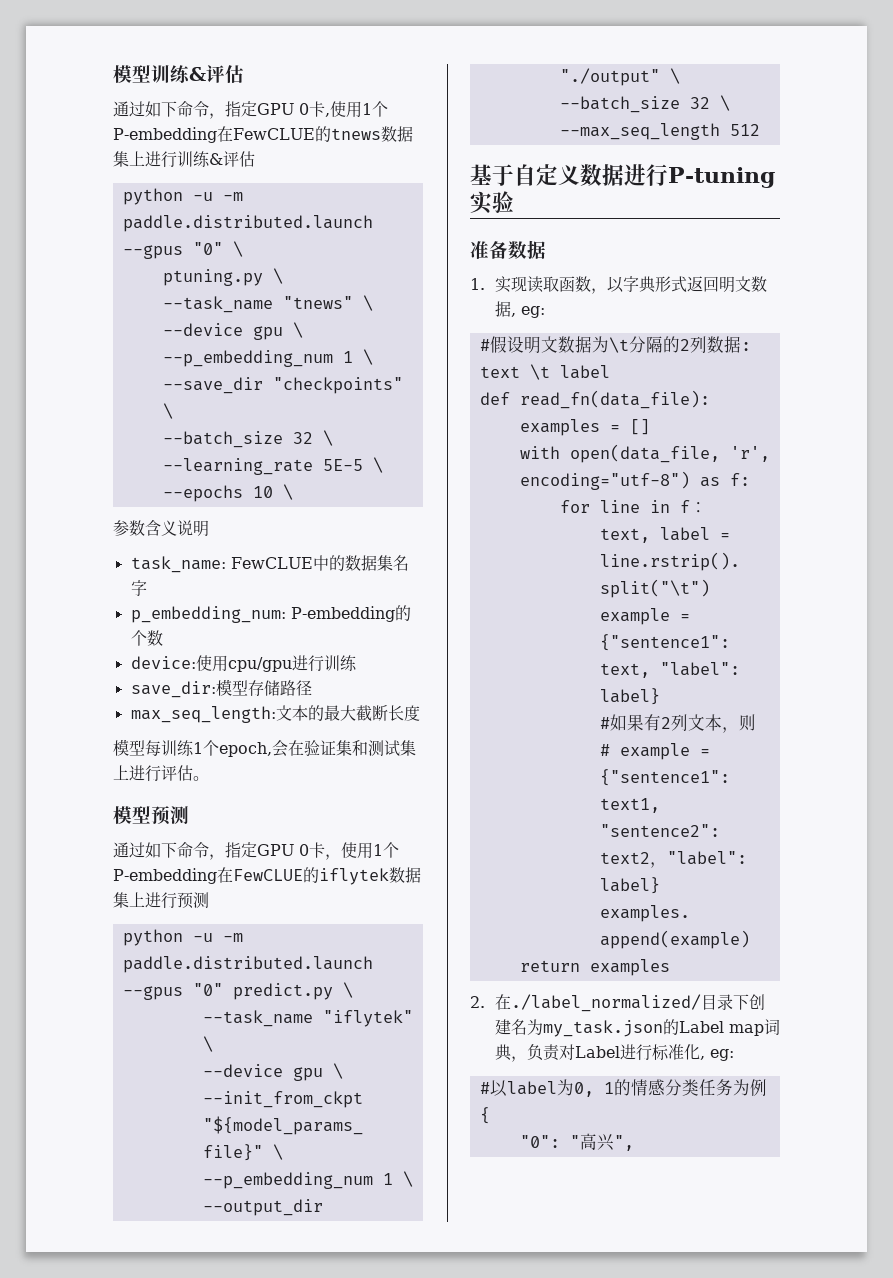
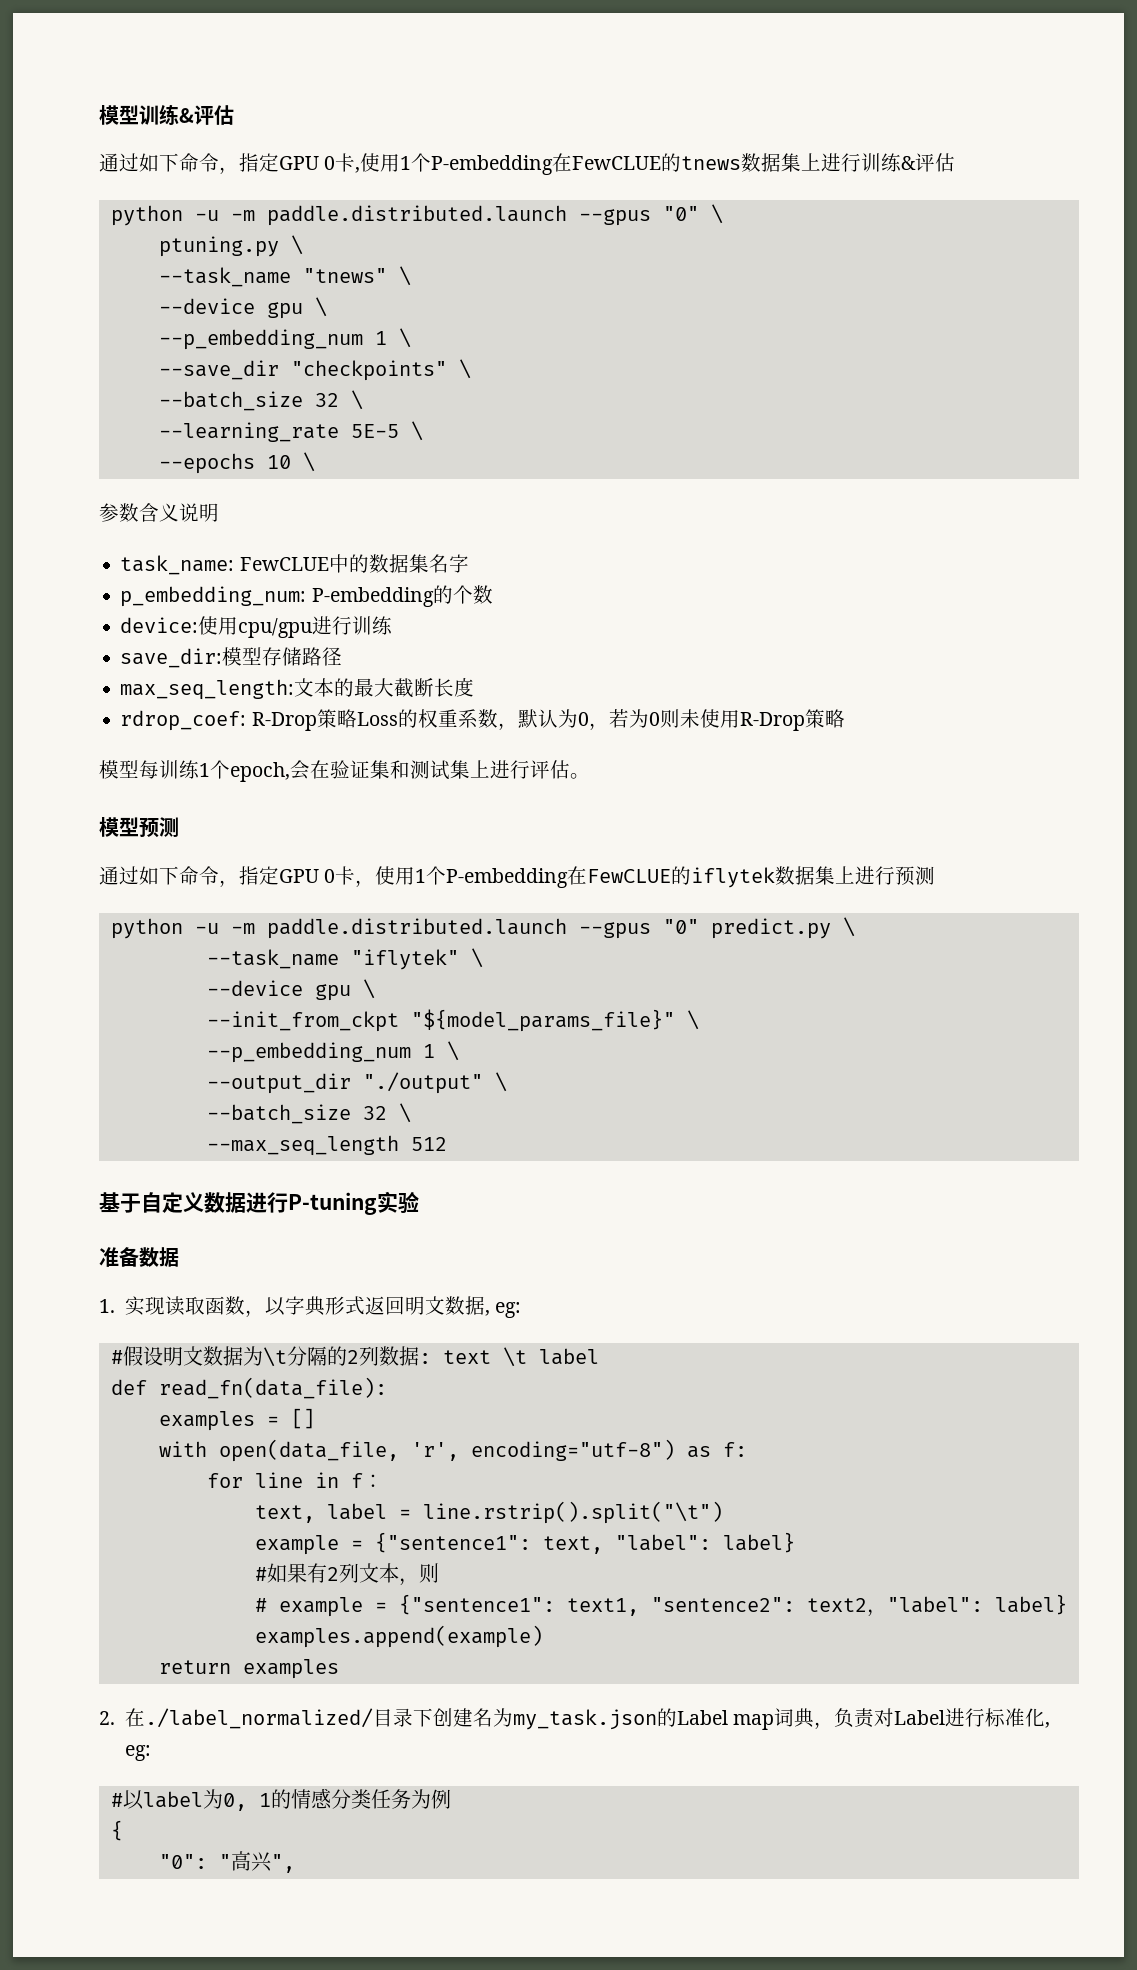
+ rdrop_coef: R-Drop策略Loss的权重系数，默认为0，若为0则未使用R-Drop策略

